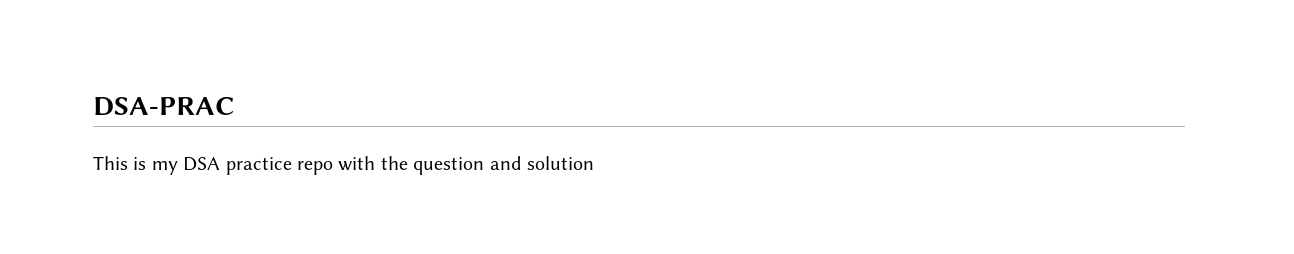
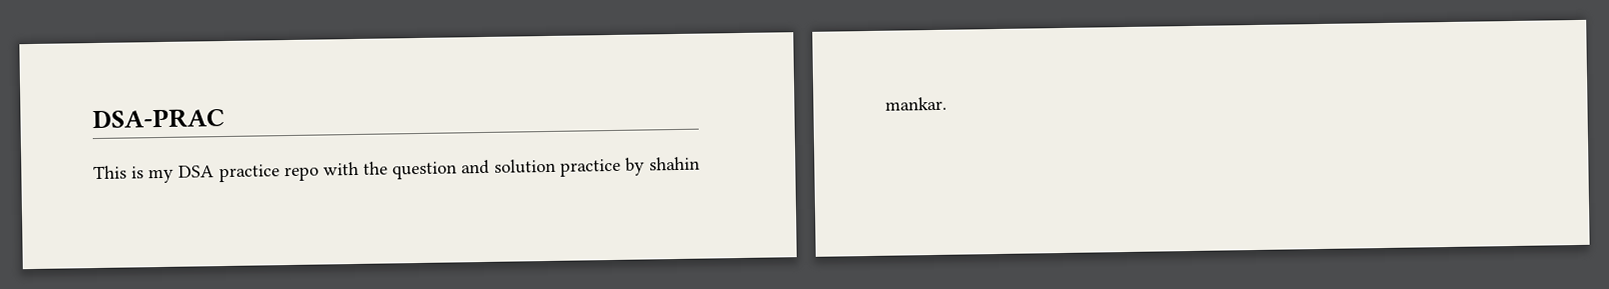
- This is my DSA practice repo with the question and solution
+ This is my DSA practice repo with the question and solution practice by shahin mankar.

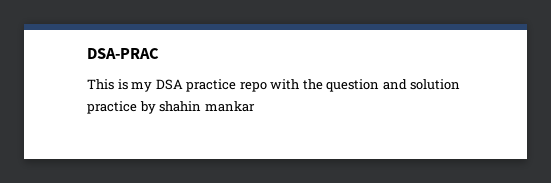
- This is my DSA practice repo with the question and solution practice by shahin mankar.
+ This is my DSA practice repo with the question and solution
+ practice by shahin mankar

